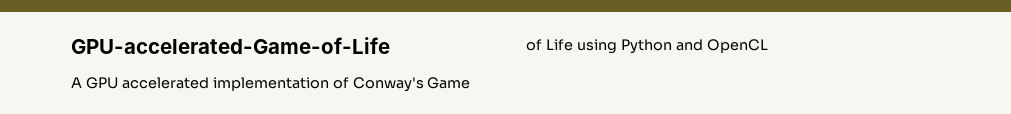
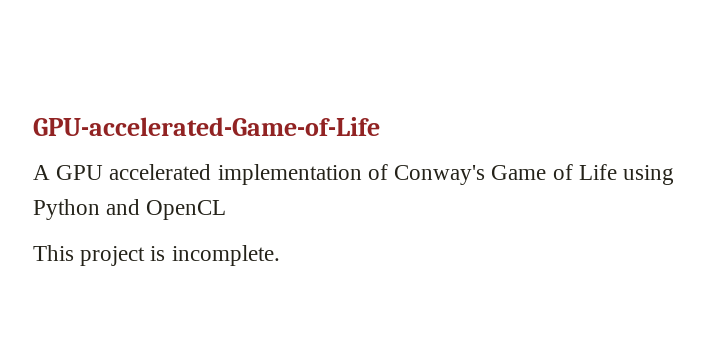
+ This project is incomplete.

